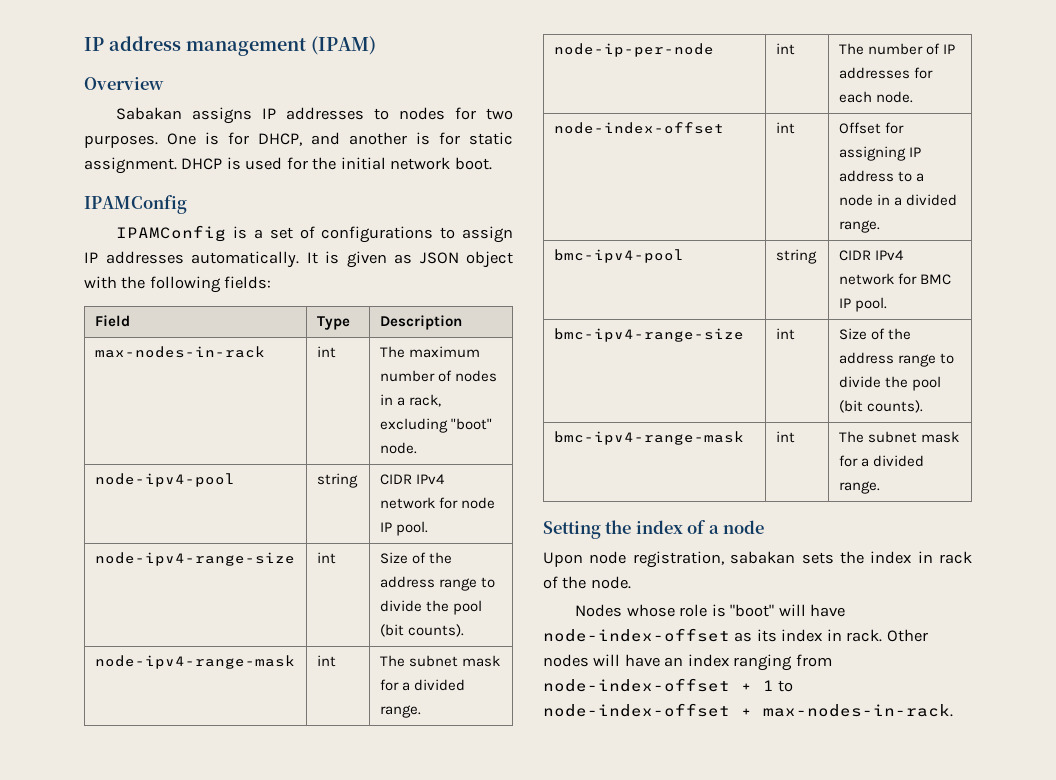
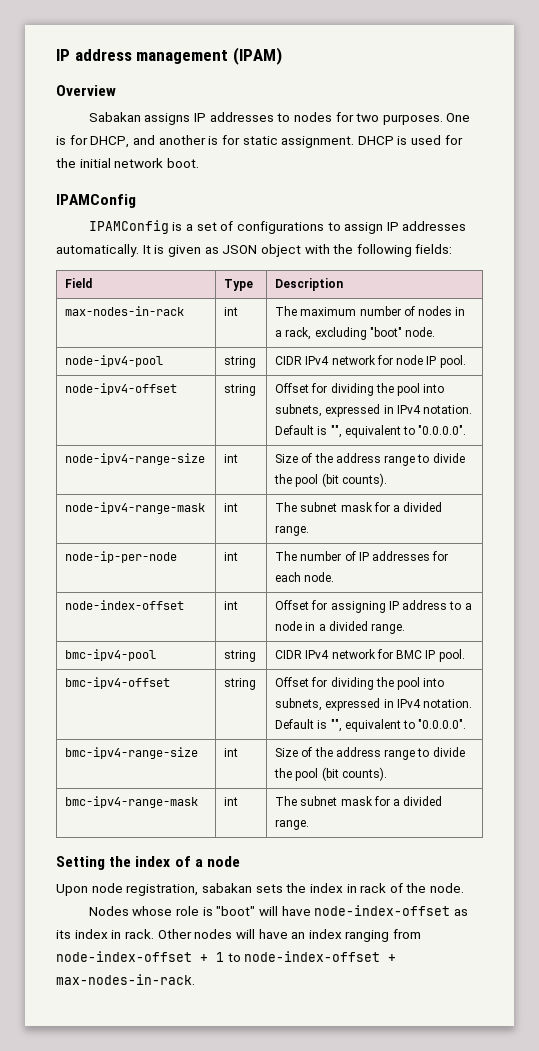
+ node-ipv4-offset | string | Offset for dividing the pool into subnets, expressed in IPv4 notation. Default is "", equivalent to "0.0.0.0".
+ bmc-ipv4-offset | string | Offset for dividing the pool into subnets, expressed in IPv4 notation. Default is "", equivalent to "0.0.0.0".

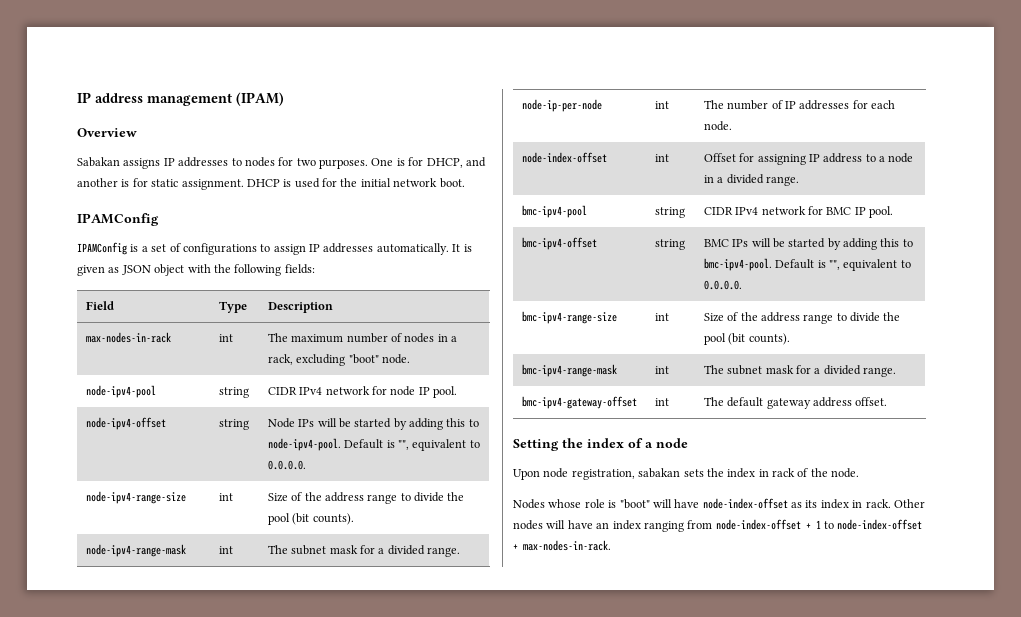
- node-ipv4-offset | string | Offset for dividing the pool into subnets, expressed in IPv4 notation. Default is "", equivalent to "0.0.0.0".
+ node-ipv4-offset | string | Node IPs will be started by adding this to node-ipv4-pool. Default is "", equivalent to 0.0.0.0.
- bmc-ipv4-offset | string | Offset for dividing the pool into subnets, expressed in IPv4 notation. Default is "", equivalent to "0.0.0.0".
+ bmc-ipv4-offset | string | BMC IPs will be started by adding this to bmc-ipv4-pool. Default is "", equivalent to 0.0.0.0.
+ bmc-ipv4-gateway-offset | int | The default gateway address offset.

